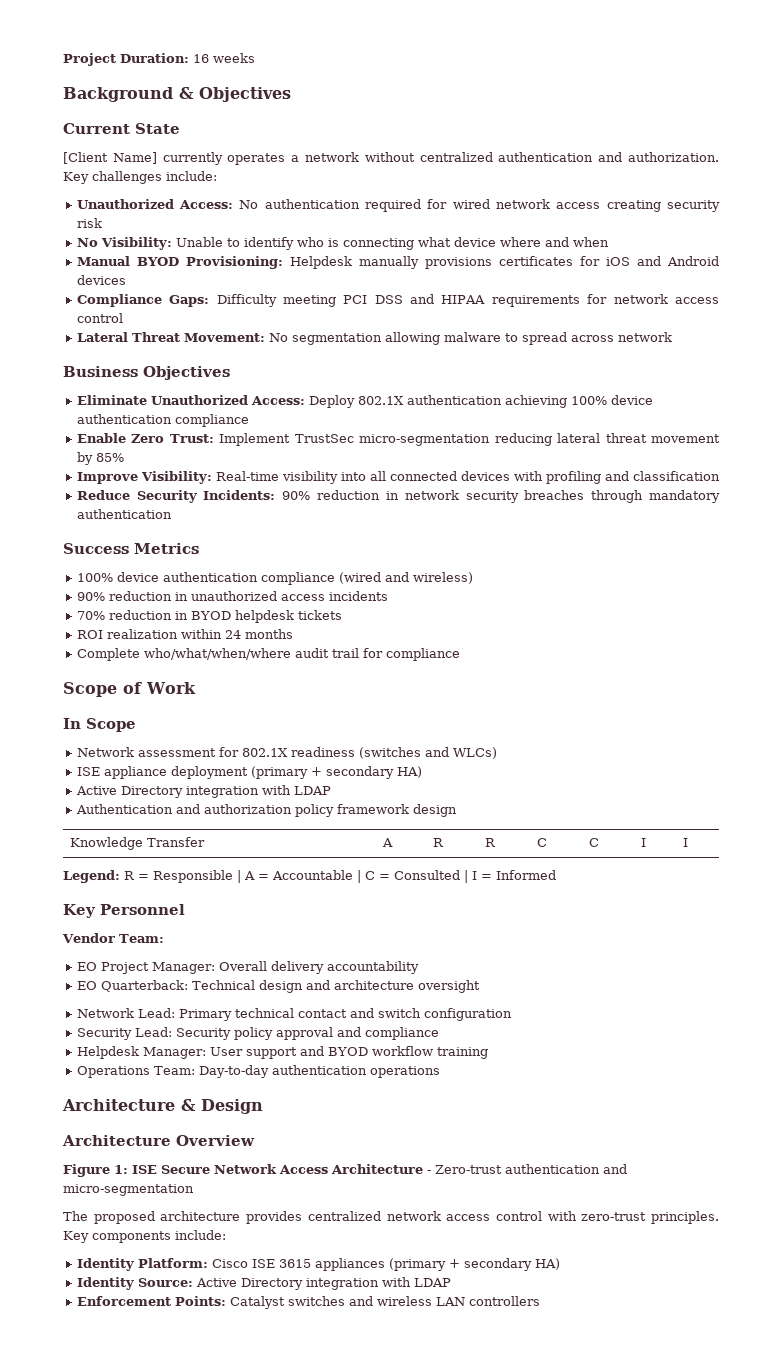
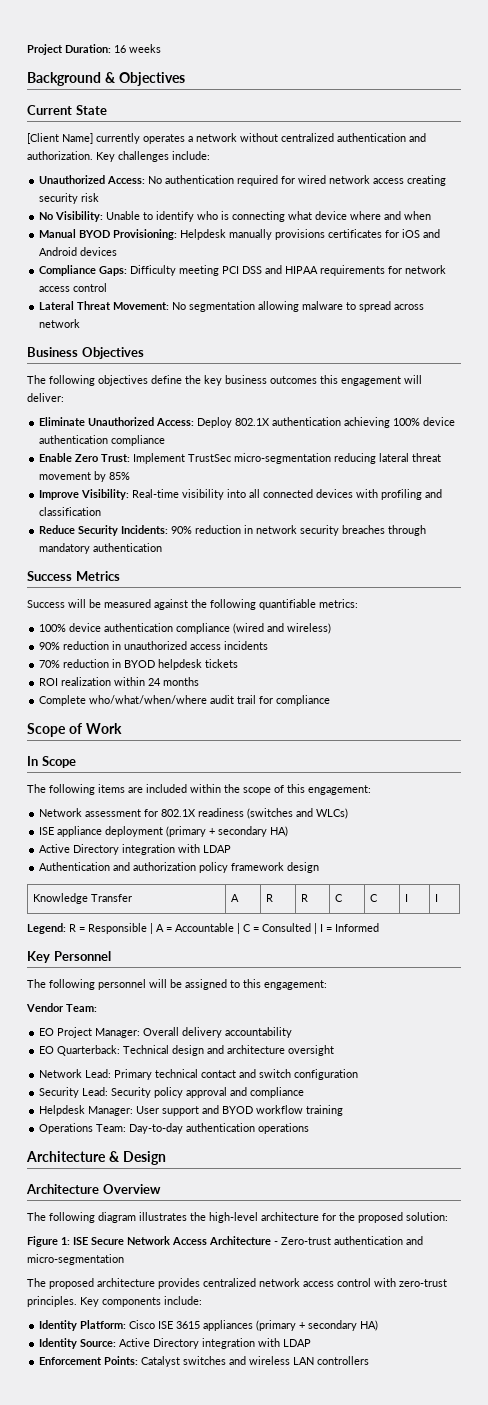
+ The following objectives define the key business outcomes this engagement will deliver:
+ Success will be measured against the following quantifiable metrics:
+ The following items are included within the scope of this engagement:
+ The following personnel will be assigned to this engagement:
+ The following diagram illustrates the high-level architecture for the proposed solution:

